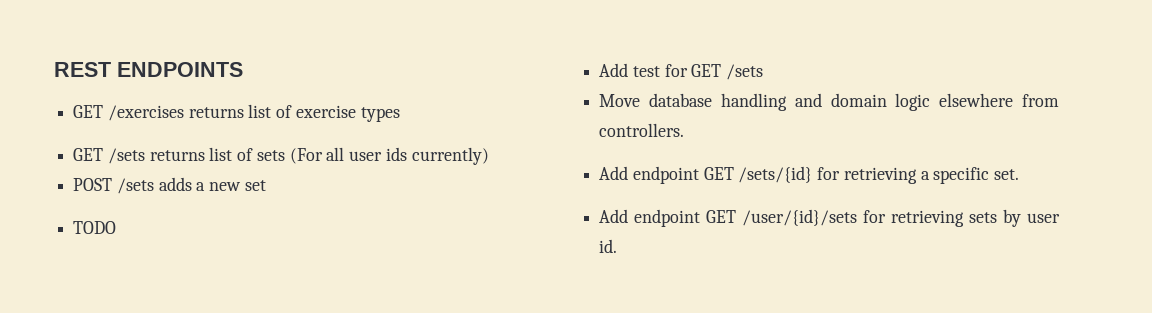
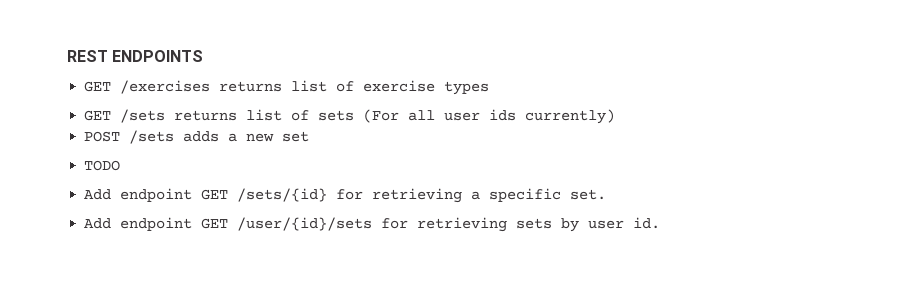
- Add test for GET /sets
- Move database handling and domain logic elsewhere from controllers.

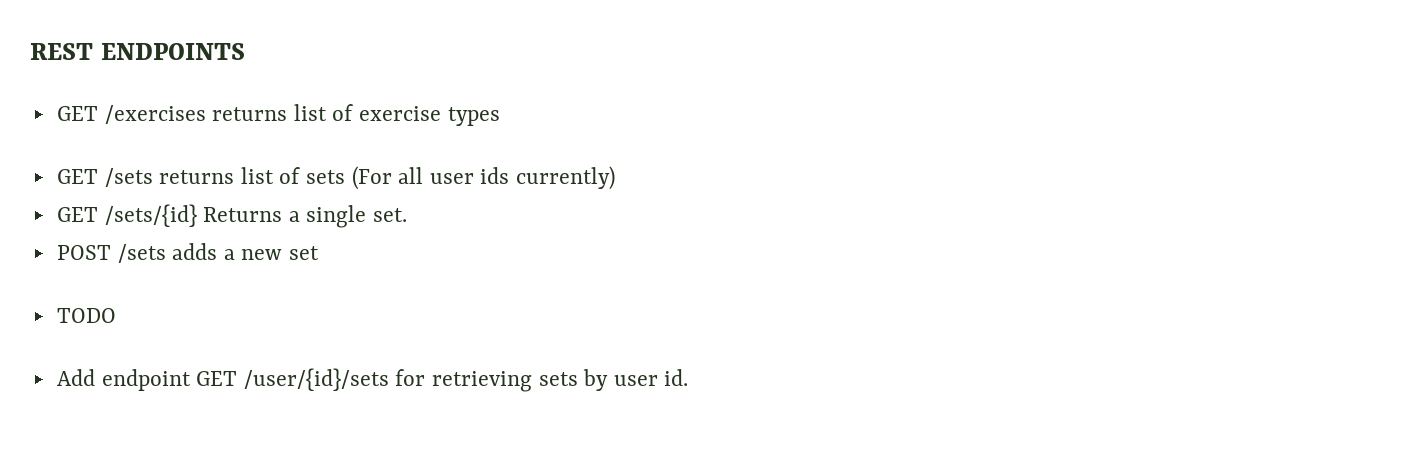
+ GET /sets/{id} Returns a single set.
- Add endpoint GET /sets/{id} for retrieving a specific set.

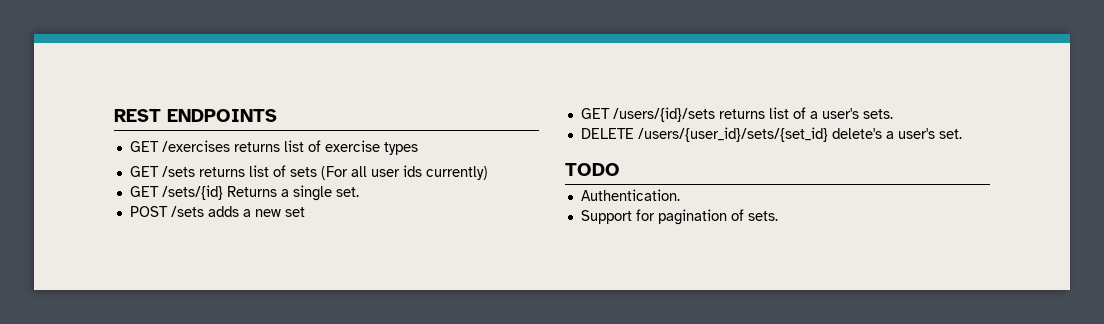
+ GET /users/{id}/sets returns list of a user's sets.
+ DELETE /users/{user_id}/sets/{set_id} delete's a user's set.
  TODO
- Add endpoint GET /user/{id}/sets for retrieving sets by user id.
+ Authentication.
+ Support for pagination of sets.

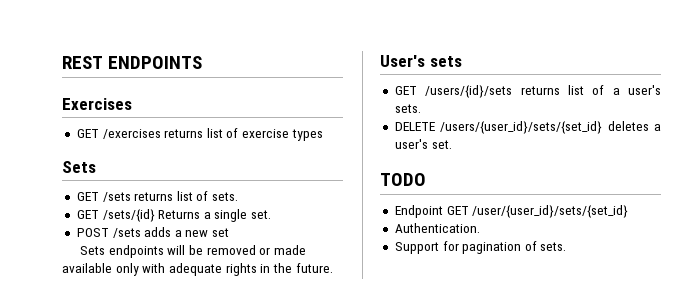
+ Exercises
  GET /exercises returns list of exercise types
+ Sets
- GET /sets returns list of sets (For all user ids currently)
+ GET /sets returns list of sets.
+ Sets endpoints will be removed or made available only with adequate rights in the future.
+ User's sets
- DELETE /users/{user_id}/sets/{set_id} delete's a user's set.
+ DELETE /users/{user_id}/sets/{set_id} deletes a user's set.
+ Endpoint GET /user/{user_id}/sets/{set_id}

